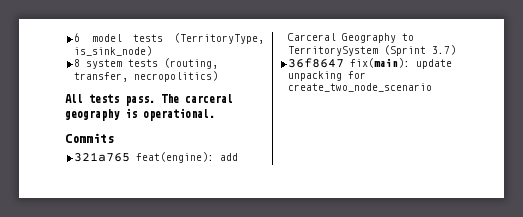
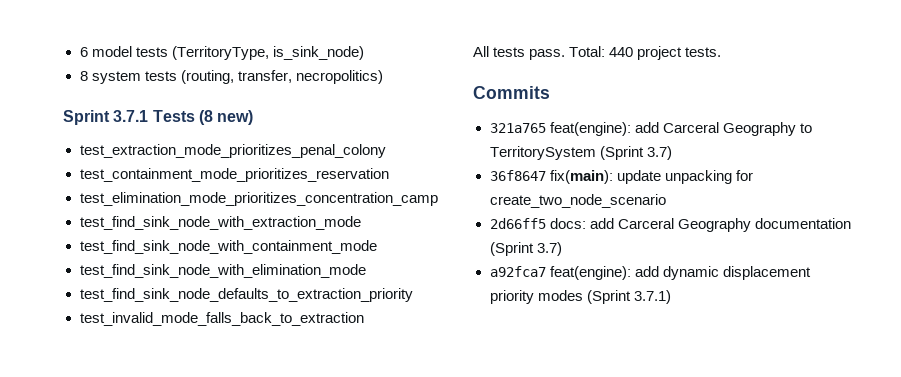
- All tests pass. The carceral geography is operational.
+ Sprint 3.7.1 Tests (8 new)
+ test_extraction_mode_prioritizes_penal_colony
+ test_containment_mode_prioritizes_reservation
+ test_elimination_mode_prioritizes_concentration_camp
+ test_find_sink_node_with_extraction_mode
+ test_find_sink_node_with_containment_mode
+ test_find_sink_node_with_elimination_mode
+ test_find_sink_node_defaults_to_extraction_priority
+ test_invalid_mode_falls_back_to_extraction
+ All tests pass. Total: 440 project tests.
+ 2d66ff5 docs: add Carceral Geography documentation (Sprint 3.7)
+ a92fca7 feat(engine): add dynamic displacement priority modes (Sprint 3.7.1)

